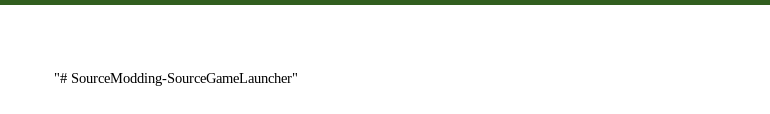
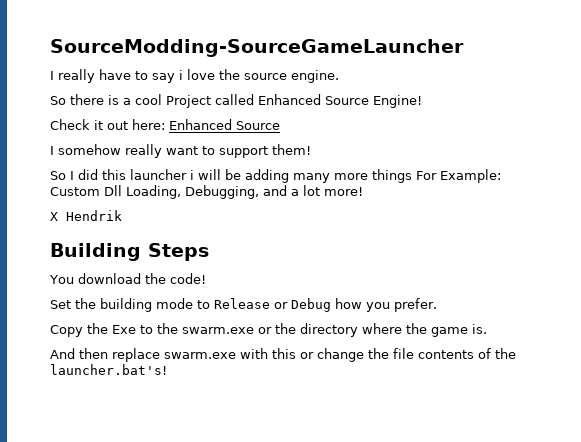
- "# SourceModding-SourceGameLauncher"
+ SourceModding-SourceGameLauncher
+ I really have to say i love the source engine.
+ So there is a cool Project called Enhanced Source Engine!
+ Check it out here: Enhanced Source
+ I somehow really want to support them!
+ So I did this launcher i will be adding many more things For Example: Custom Dll Loading, Debugging, and a lot more!
+ X Hendrik
+ Building Steps
+ You download the code!
+ Set the building mode to Release or Debug how you prefer.
+ Copy the Exe to the swarm.exe or the directory where the game is.
+ And then replace swarm.exe with this or change the file contents of the launcher.bat's!

